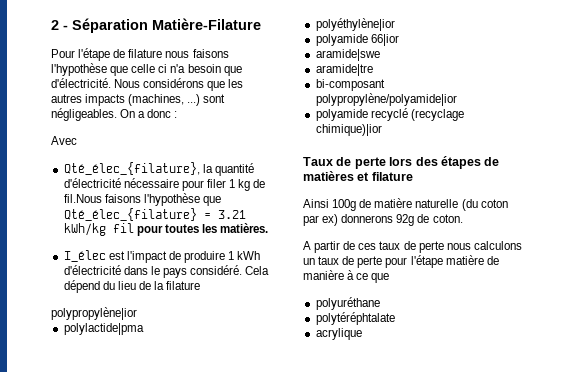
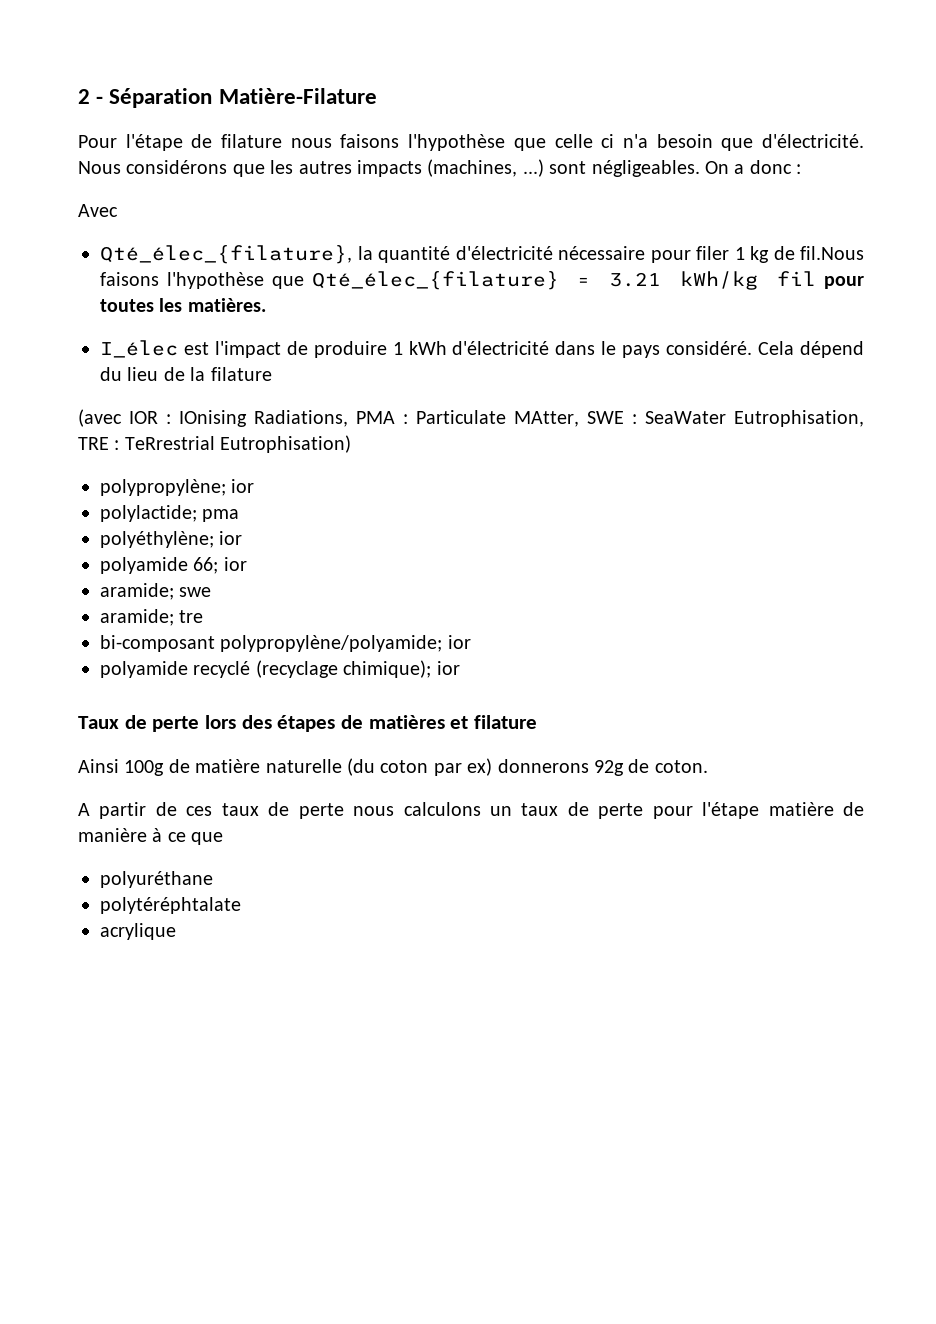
- polypropylène|ior
- polylactide|pma
- polyéthylène|ior
- polyamide 66|ior
- aramide|swe
- aramide|tre
+ (avec IOR : IOnising Radiations, PMA : Particulate MAtter, SWE : SeaWater Eutrophisation, TRE : TeRrestrial Eutrophisation)
+ polypropylène; ior
+ polylactide; pma
+ polyéthylène; ior
+ polyamide 66; ior
+ aramide; swe
+ aramide; tre
- bi-composant polypropylène/polyamide|ior
+ bi-composant polypropylène/polyamide; ior
- polyamide recyclé (recyclage chimique)|ior
+ polyamide recyclé (recyclage chimique); ior

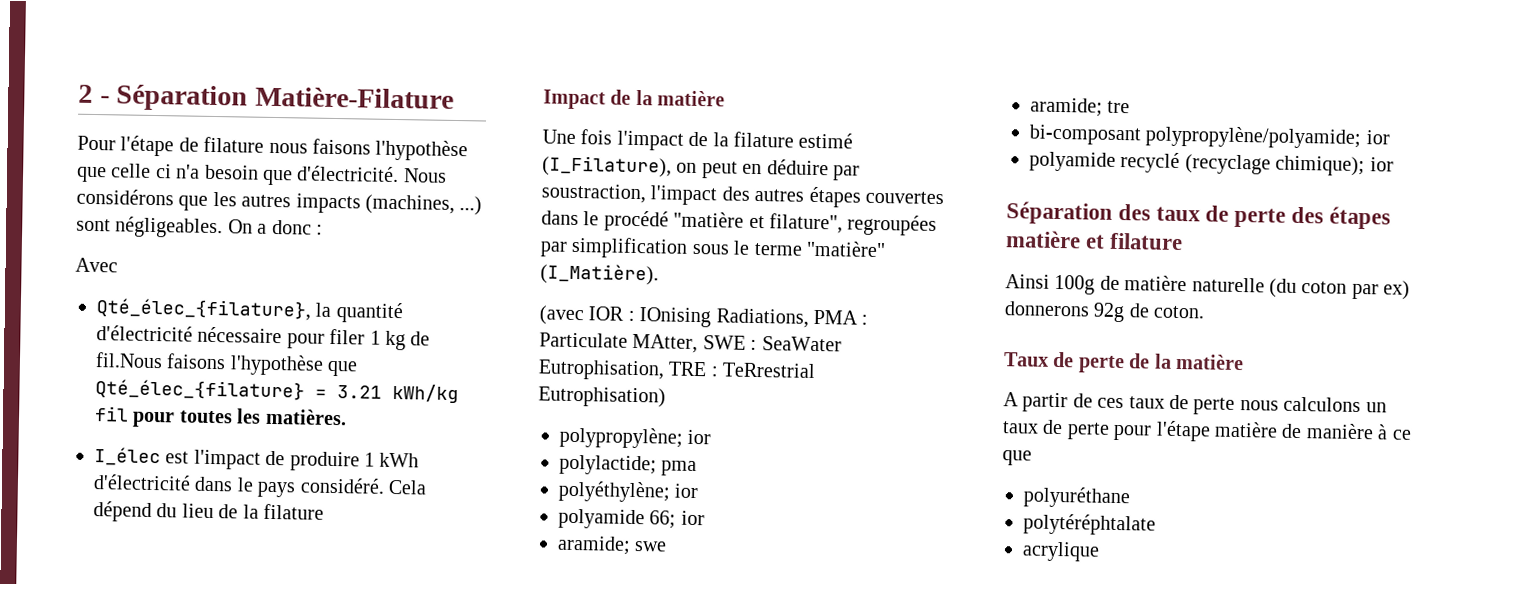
+ Impact de la matière
+ Une fois l'impact de la filature estimé (I_Filature), on peut en déduire par soustraction, l'impact des autres étapes couvertes dans le procédé "matière et filature", regroupées par simplification sous le terme "matière" (I_Matière).
- Taux de perte lors des étapes de matières et filature
+ Séparation des taux de perte des étapes matière et filature
+ Taux de perte de la matière

